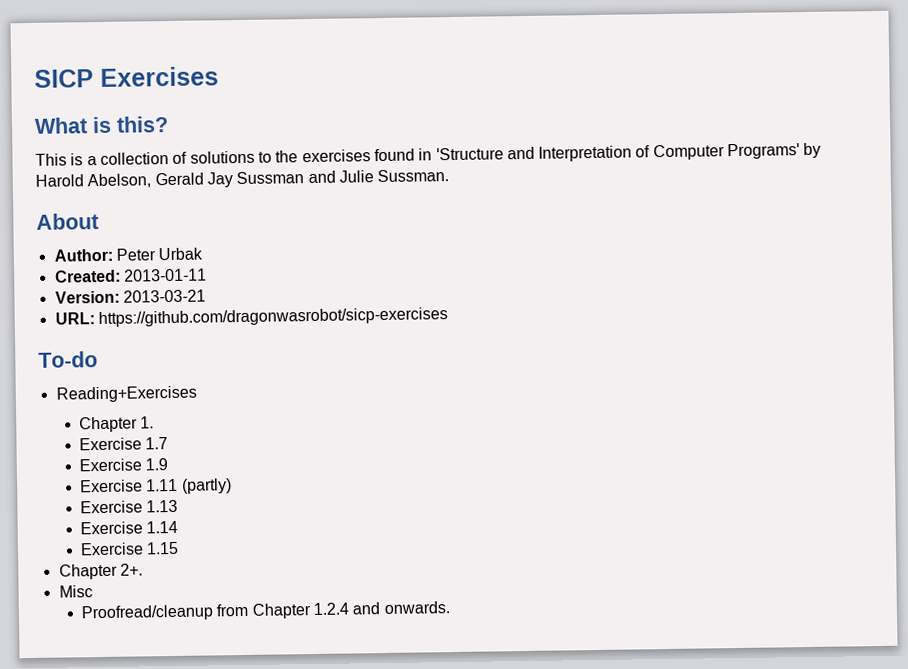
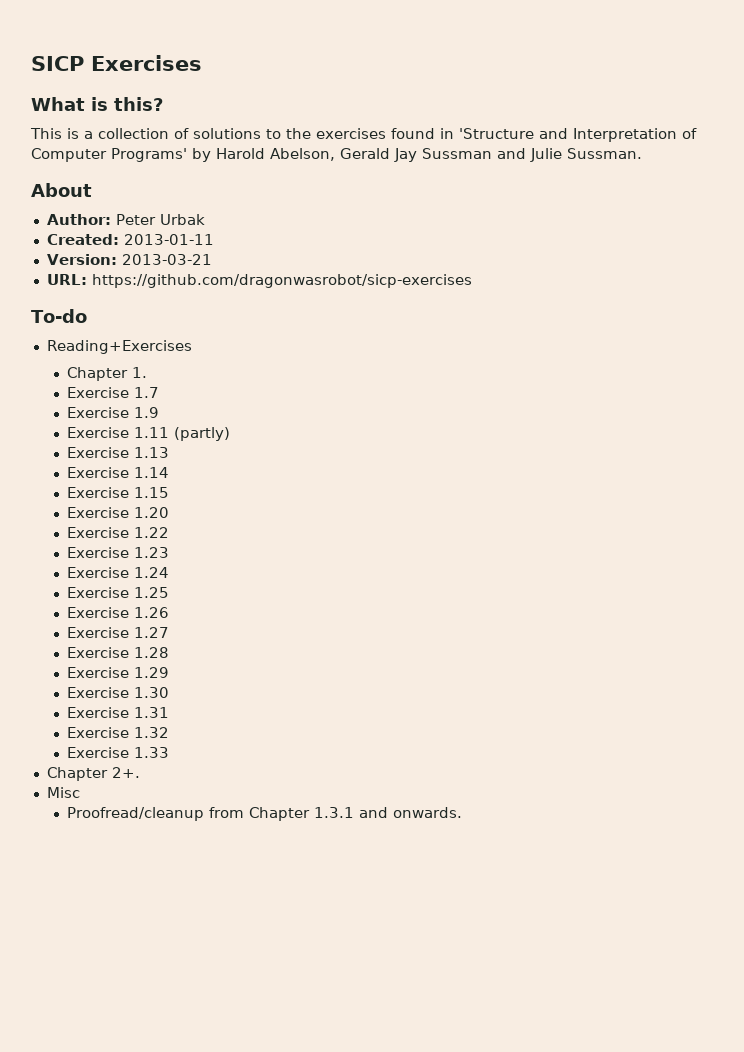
+ Exercise 1.20
+ Exercise 1.22
+ Exercise 1.23
+ Exercise 1.24
+ Exercise 1.25
+ Exercise 1.26
+ Exercise 1.27
+ Exercise 1.28
+ Exercise 1.29
+ Exercise 1.30
+ Exercise 1.31
+ Exercise 1.32
+ Exercise 1.33
- Proofread/cleanup from Chapter 1.2.4 and onwards.
+ Proofread/cleanup from Chapter 1.3.1 and onwards.

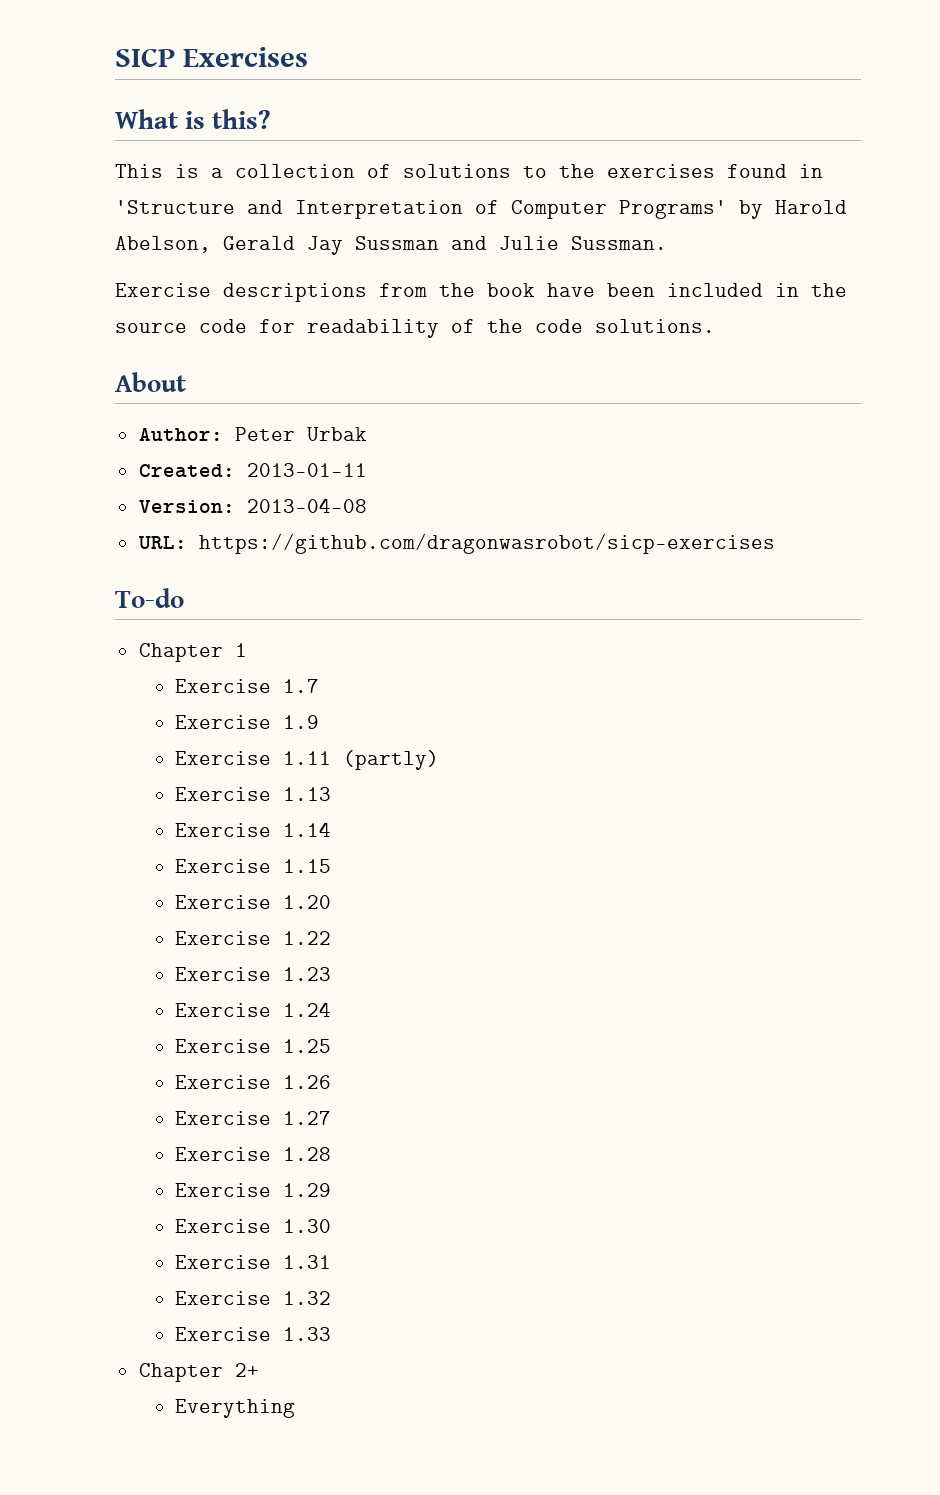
+ Exercise descriptions from the book have been included in the source code for readability of the code solutions.
- Version: 2013-03-21
+ Version: 2013-04-08
- Reading+Exercises
- Chapter 1.
+ Chapter 1
- Chapter 2+.
- Misc
- Proofread/cleanup from Chapter 1.3.1 and onwards.
+ Chapter 2+
+ Everything

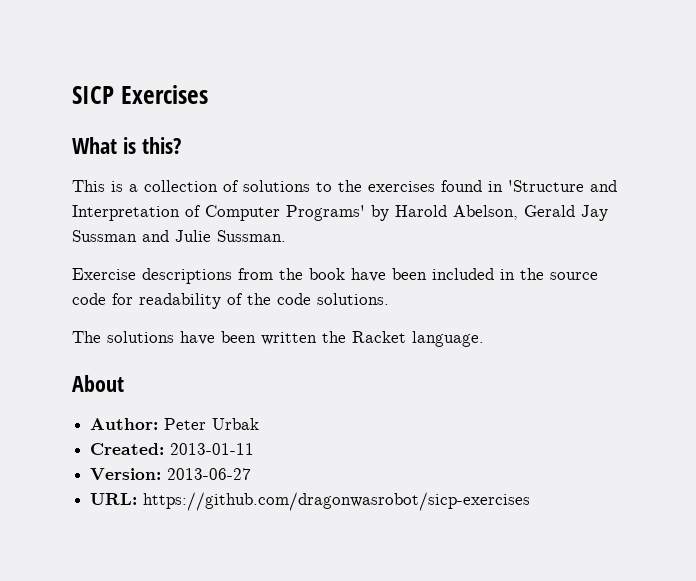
+ The solutions have been written the Racket language.
- Version: 2013-04-08
+ Version: 2013-06-27
- To-do
- Chapter 1
- Exercise 1.7
- Exercise 1.9
- Exercise 1.11 (partly)
- Exercise 1.13
- Exercise 1.14
- Exercise 1.15
- Exercise 1.20
- Exercise 1.22
- Exercise 1.23
- Exercise 1.24
- Exercise 1.25
- Exercise 1.26
- Exercise 1.27
- Exercise 1.28
- Exercise 1.29
- Exercise 1.30
- Exercise 1.31
- Exercise 1.32
- Exercise 1.33
- Chapter 2+
- Everything

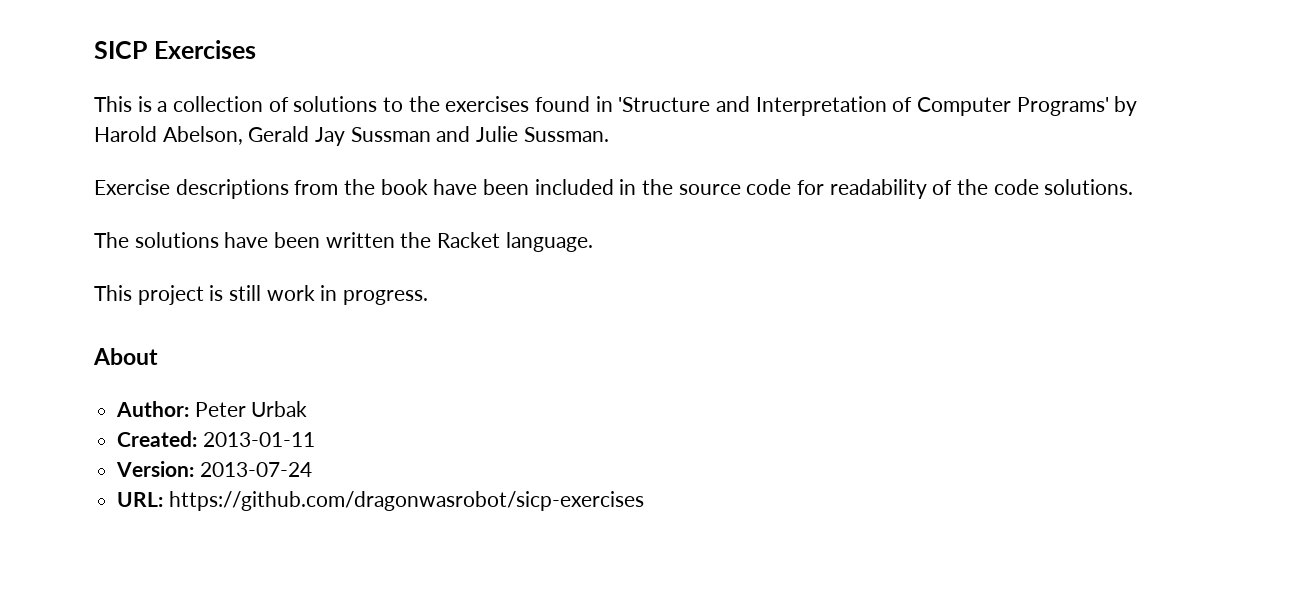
- What is this?
+ This project is still work in progress.
- Version: 2013-06-27
+ Version: 2013-07-24

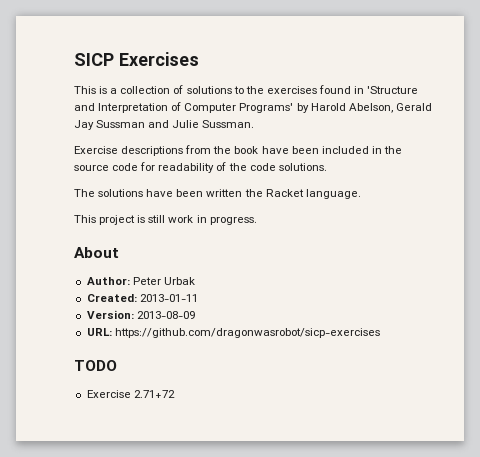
- Version: 2013-07-24
+ Version: 2013-08-09
+ TODO
+ Exercise 2.71+72

